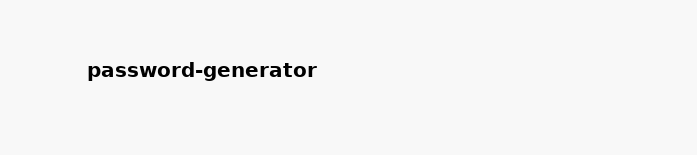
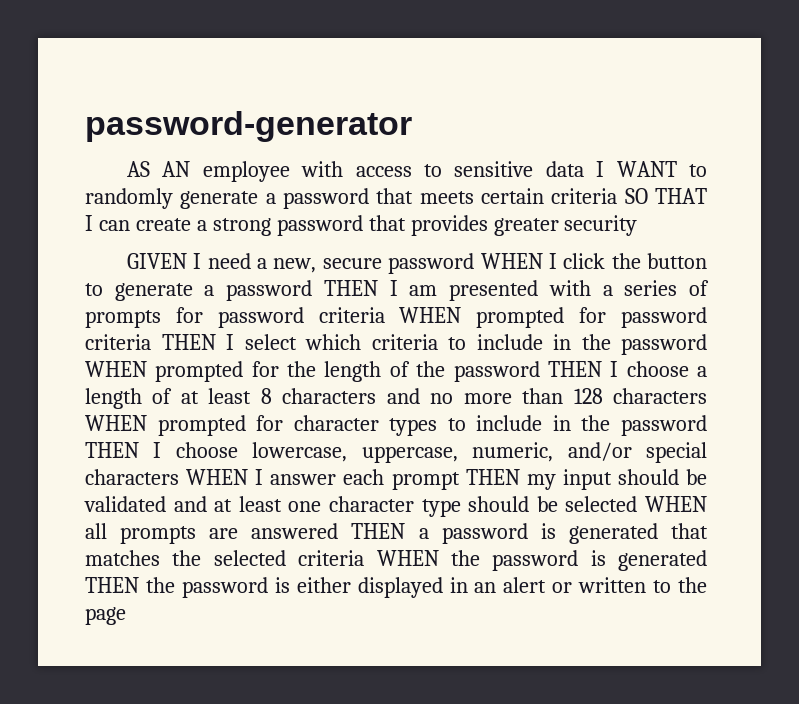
+ AS AN employee with access to sensitive data I WANT to randomly generate a password that meets certain criteria SO THAT I can create a strong password that provides greater security
+ GIVEN I need a new, secure password WHEN I click the button to generate a password THEN I am presented with a series of prompts for password criteria WHEN prompted for password criteria THEN I select which criteria to include in the password WHEN prompted for the length of the password THEN I choose a length of at least 8 characters and no more than 128 characters WHEN prompted for character types to include in the password THEN I choose lowercase, uppercase, numeric, and/or special characters WHEN I answer each prompt THEN my input should be validated and at least one character type should be selected WHEN all prompts are answered THEN a password is generated that matches the selected criteria WHEN the password is generated THEN the password is either displayed in an alert or written to the page

